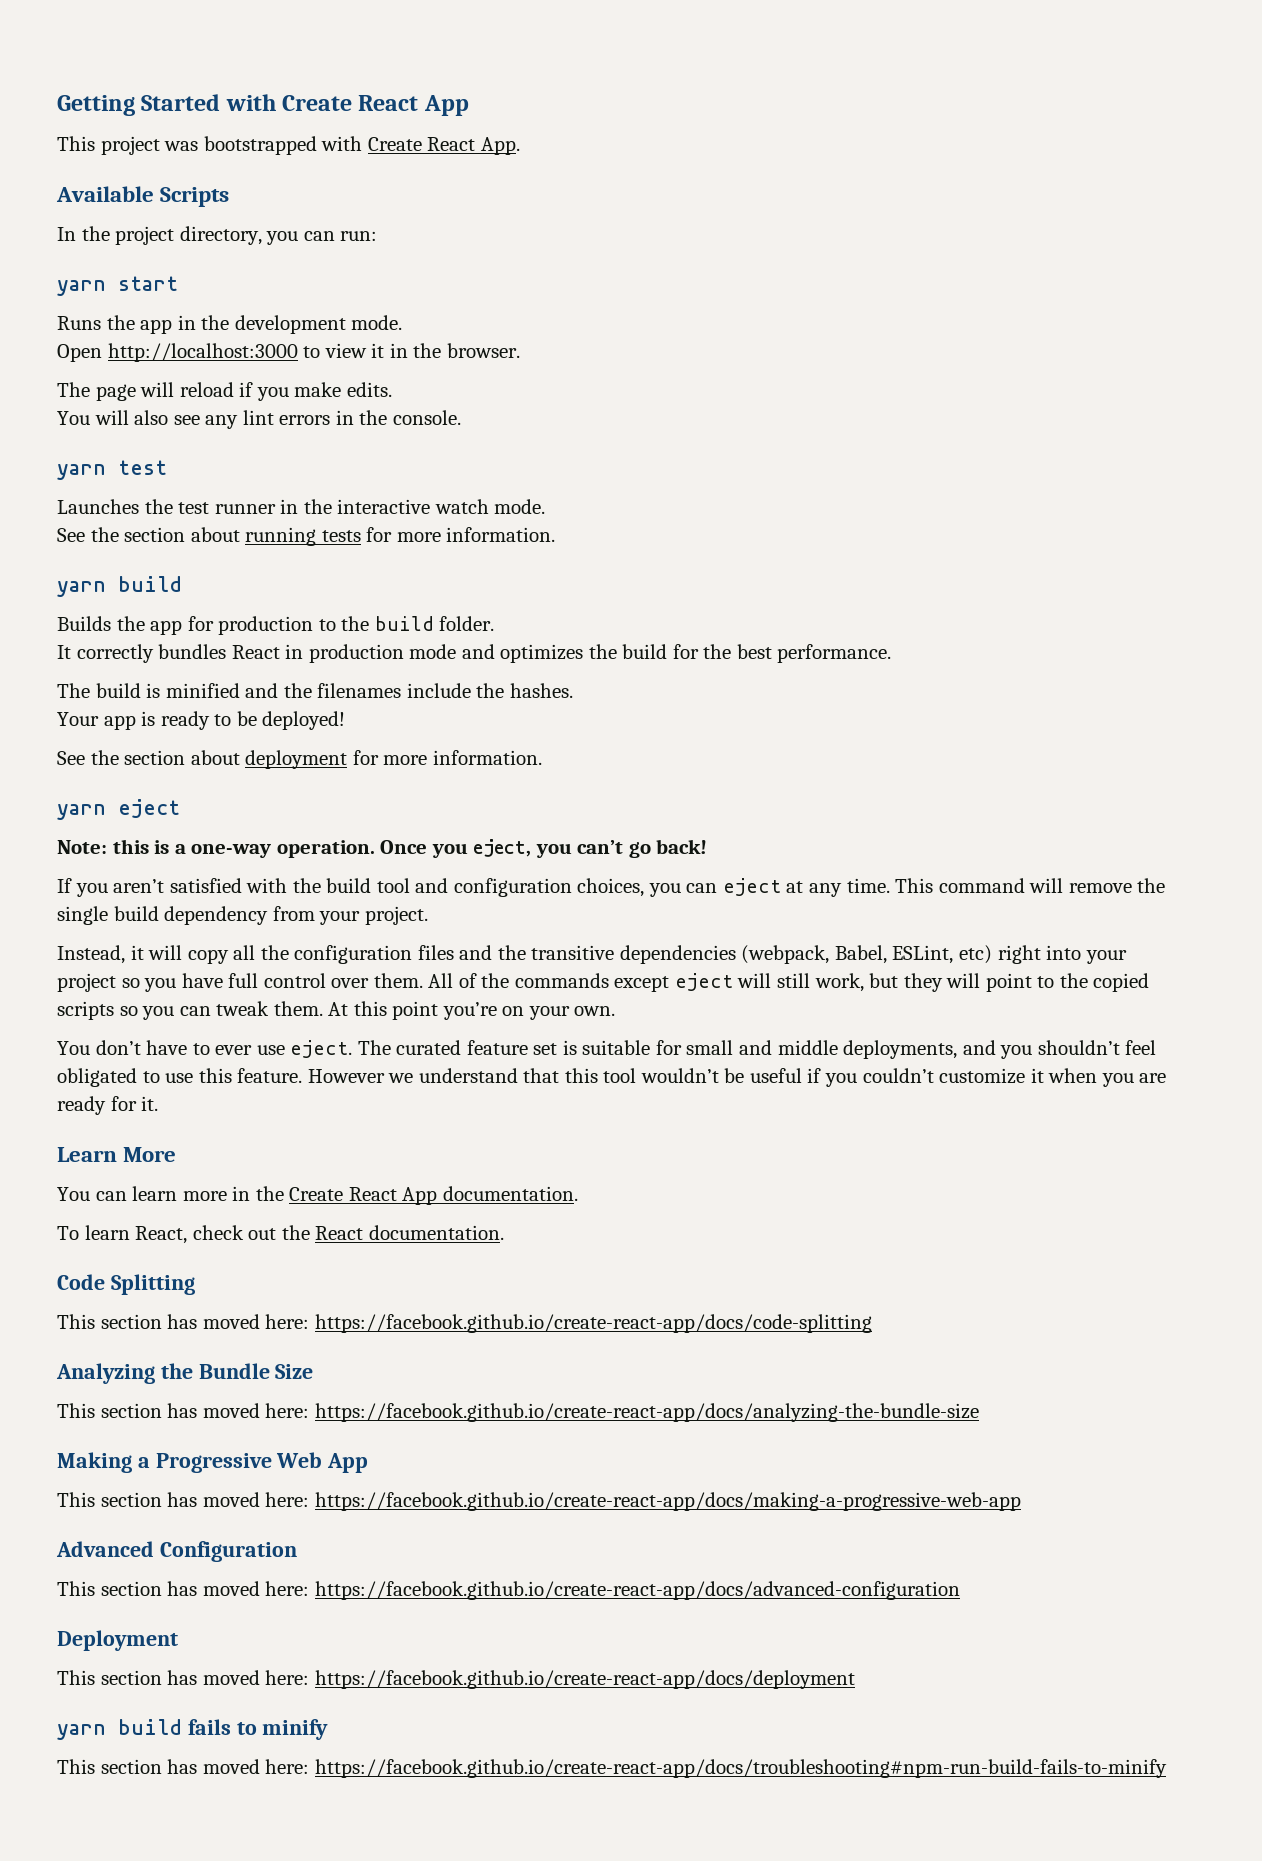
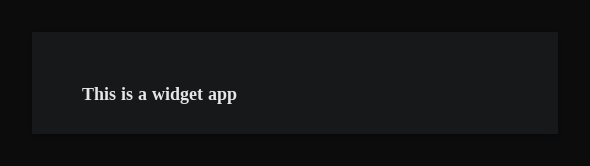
- Getting Started with Create React App
- This project was bootstrapped with Create React App.
- Available Scripts
- In the project directory, you can run:
- yarn start
- Runs the app in the development mode.
- Open http://localhost:3000 to view it in the browser.
- The page will reload if you make edits.
- You will also see any lint errors in the console.
- yarn test
- Launches the test runner in the interactive watch mode.
- See the section about running tests for more information.
- yarn build
- Builds the app for production to the build folder.
- It correctly bundles React in production mode and optimizes the build for the best performance.
- The build is minified and the filenames include the hashes.
- Your app is ready to be deployed!
- See the section about deployment for more information.
- yarn eject
- Note: this is a one-way operation. Once you eject, you can’t go back!
- If you aren’t satisfied with the build tool and configuration choices, you can eject at any time. This command will remove the single build dependency from your project.
- Instead, it will copy all the configuration files and the transitive dependencies (webpack, Babel, ESLint, etc) right into your project so you have full control over them. All of the commands except eject will still work, but they will point to the copied scripts so you can tweak them. At this point you’re on your own.
- You don’t have to ever use eject. The curated feature set is suitable for small and middle deployments, and you shouldn’t feel obligated to use this feature. However we understand that this tool wouldn’t be useful if you couldn’t customize it when you are ready for it.
- Learn More
- You can learn more in the Create React App documentation.
- To learn React, check out the React documentation.
- Code Splitting
- This section has moved here: https://facebook.github.io/create-react-app/docs/code-splitting
- Analyzing the Bundle Size
- This section has moved here: https://facebook.github.io/create-react-app/docs/analyzing-the-bundle-size
- Making a Progressive Web App
- This section has moved here: https://facebook.github.io/create-react-app/docs/making-a-progressive-web-app
- Advanced Configuration
- This section has moved here: https://facebook.github.io/create-react-app/docs/advanced-configuration
- Deployment
- This section has moved here: https://facebook.github.io/create-react-app/docs/deployment
- yarn build fails to minify
- This section has moved here: https://facebook.github.io/create-react-app/docs/troubleshooting#npm-run-build-fails-to-minify
+ This is a widget app

